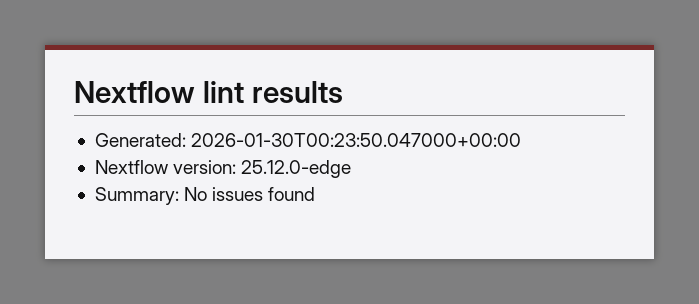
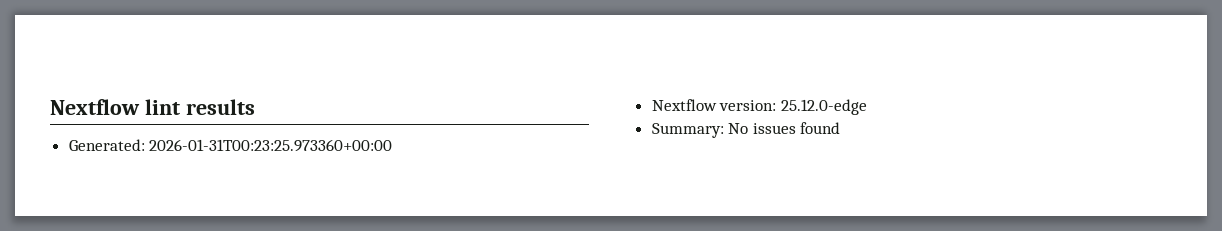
- Generated: 2026-01-30T00:23:50.047000+00:00
+ Generated: 2026-01-31T00:23:25.973360+00:00

